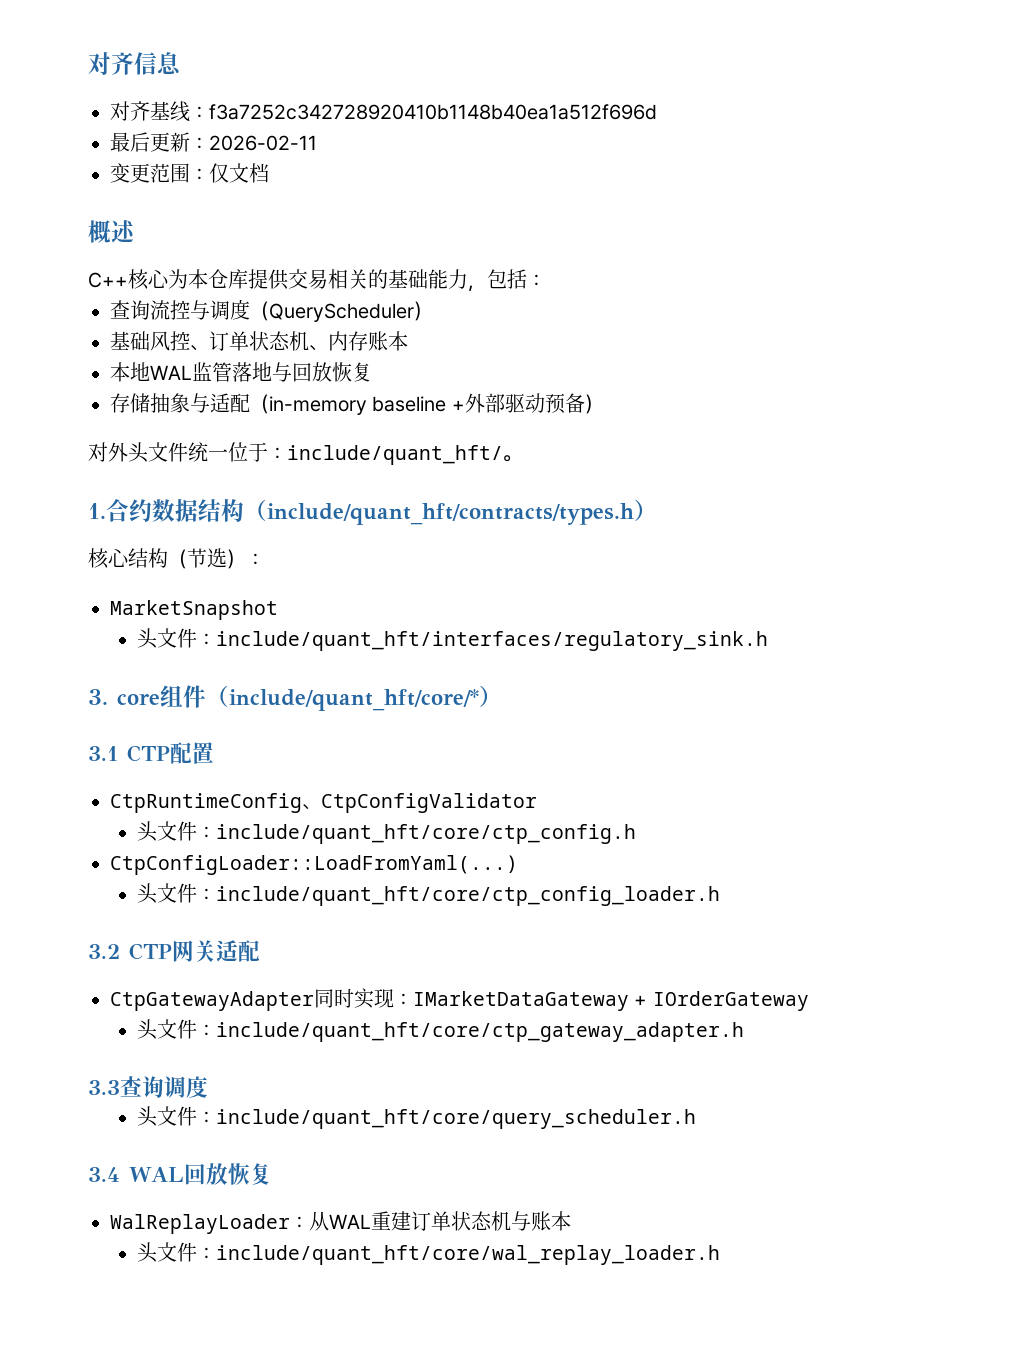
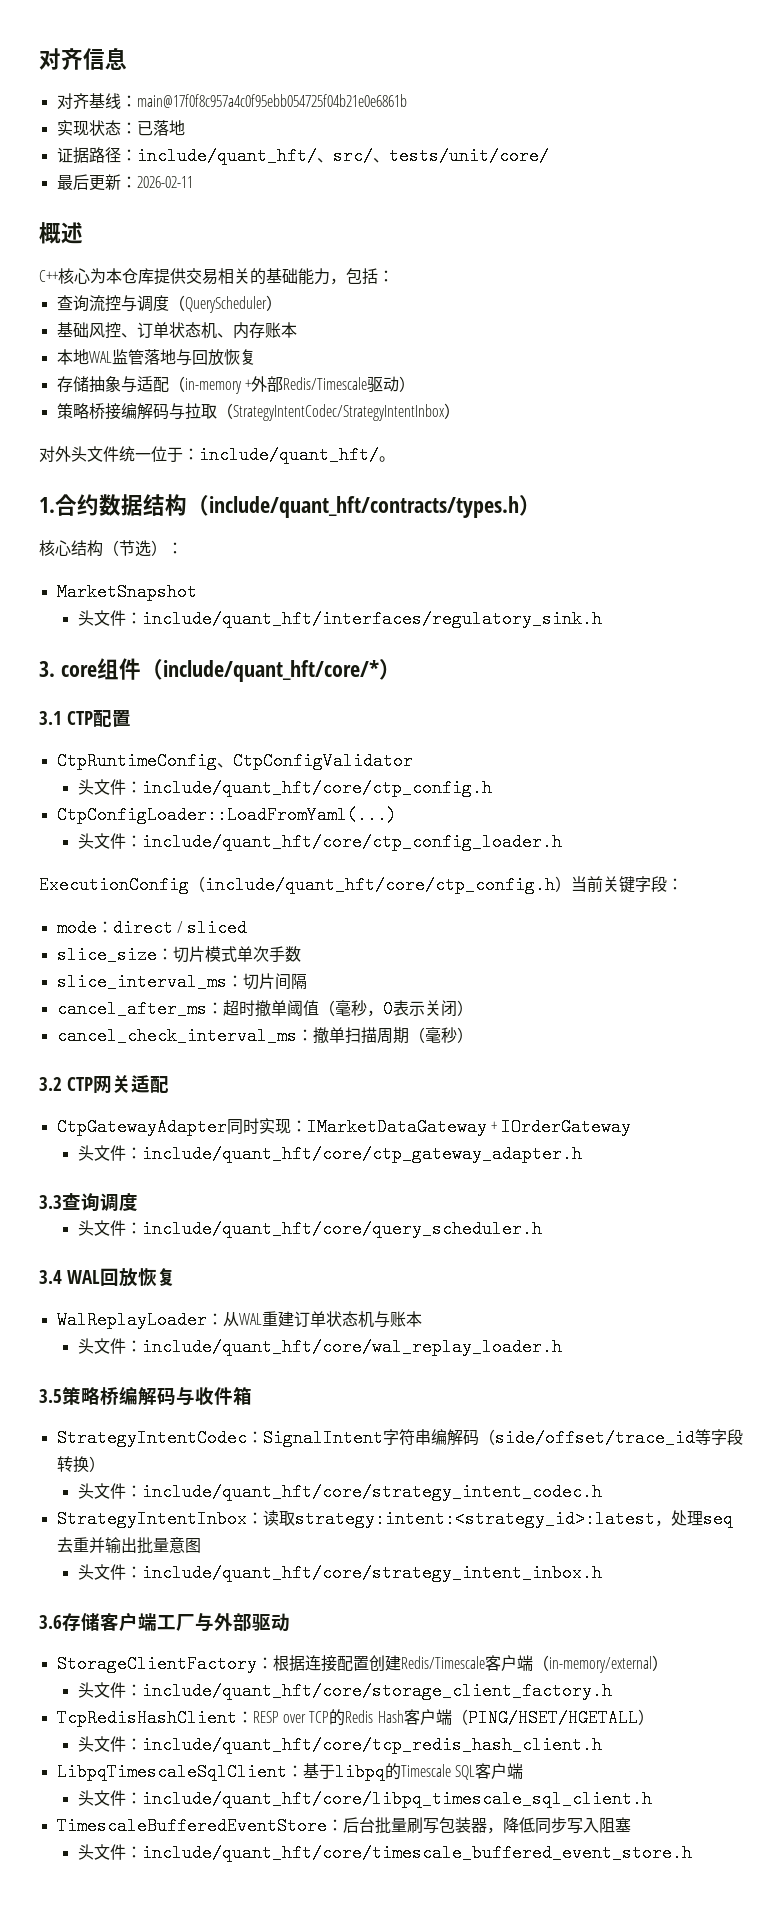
- 对齐基线：f3a7252c342728920410b1148b40ea1a512f696d
+ 对齐基线：main@17f0f8c957a4c0f95ebb054725f04b21e0e6861b
+ 实现状态：已落地
+ 证据路径：include/quant_hft/、src/、tests/unit/core/
- 变更范围：仅文档
- 存储抽象与适配（in-memory baseline +外部驱动预备）
+ 存储抽象与适配（in-memory +外部Redis/Timescale驱动）
+ 策略桥接编解码与拉取（StrategyIntentCodec/StrategyIntentInbox）
+ ExecutionConfig（include/quant_hft/core/ctp_config.h）当前关键字段：
+ mode：direct / sliced
+ slice_size：切片模式单次手数
+ slice_interval_ms：切片间隔
+ cancel_after_ms：超时撤单阈值（毫秒，0表示关闭）
+ cancel_check_interval_ms：撤单扫描周期（毫秒）
+ 3.5策略桥编解码与收件箱
+ StrategyIntentCodec：SignalIntent字符串编解码（side/offset/trace_id等字段转换）
+ 头文件：include/quant_hft/core/strategy_intent_codec.h
+ StrategyIntentInbox：读取strategy:intent:<strategy_id>:latest，处理seq去重并输出批量意图
+ 头文件：include/quant_hft/core/strategy_intent_inbox.h
+ 3.6存储客户端工厂与外部驱动
+ StorageClientFactory：根据连接配置创建Redis/Timescale客户端（in-memory/external）
+ 头文件：include/quant_hft/core/storage_client_factory.h
+ TcpRedisHashClient：RESP over TCP的Redis Hash客户端（PING/HSET/HGETALL）
+ 头文件：include/quant_hft/core/tcp_redis_hash_client.h
+ LibpqTimescaleSqlClient：基于libpq的Timescale SQL客户端
+ 头文件：include/quant_hft/core/libpq_timescale_sql_client.h
+ TimescaleBufferedEventStore：后台批量刷写包装器，降低同步写入阻塞
+ 头文件：include/quant_hft/core/timescale_buffered_event_store.h

